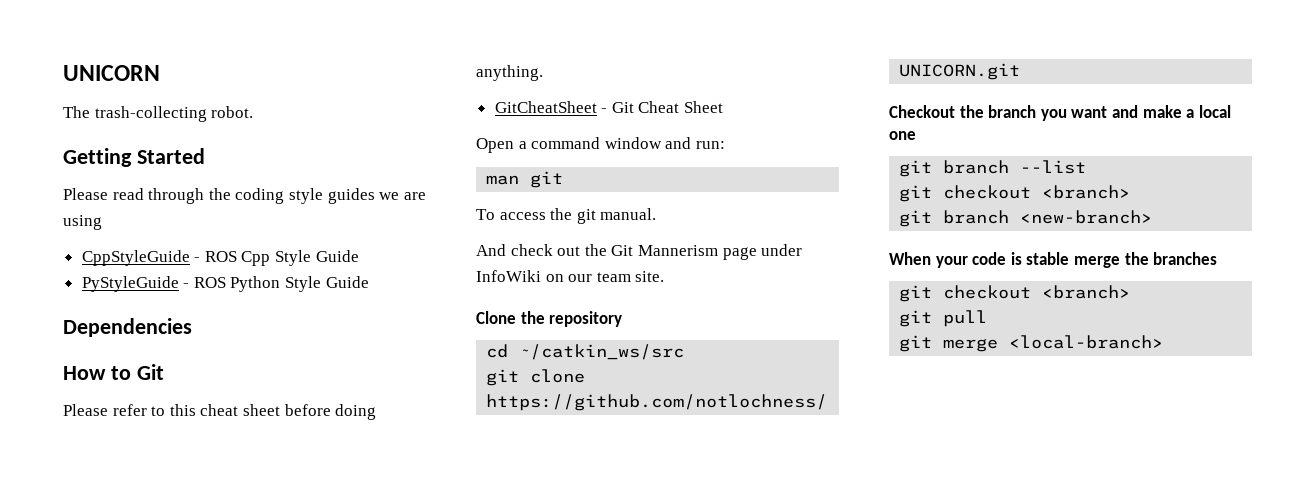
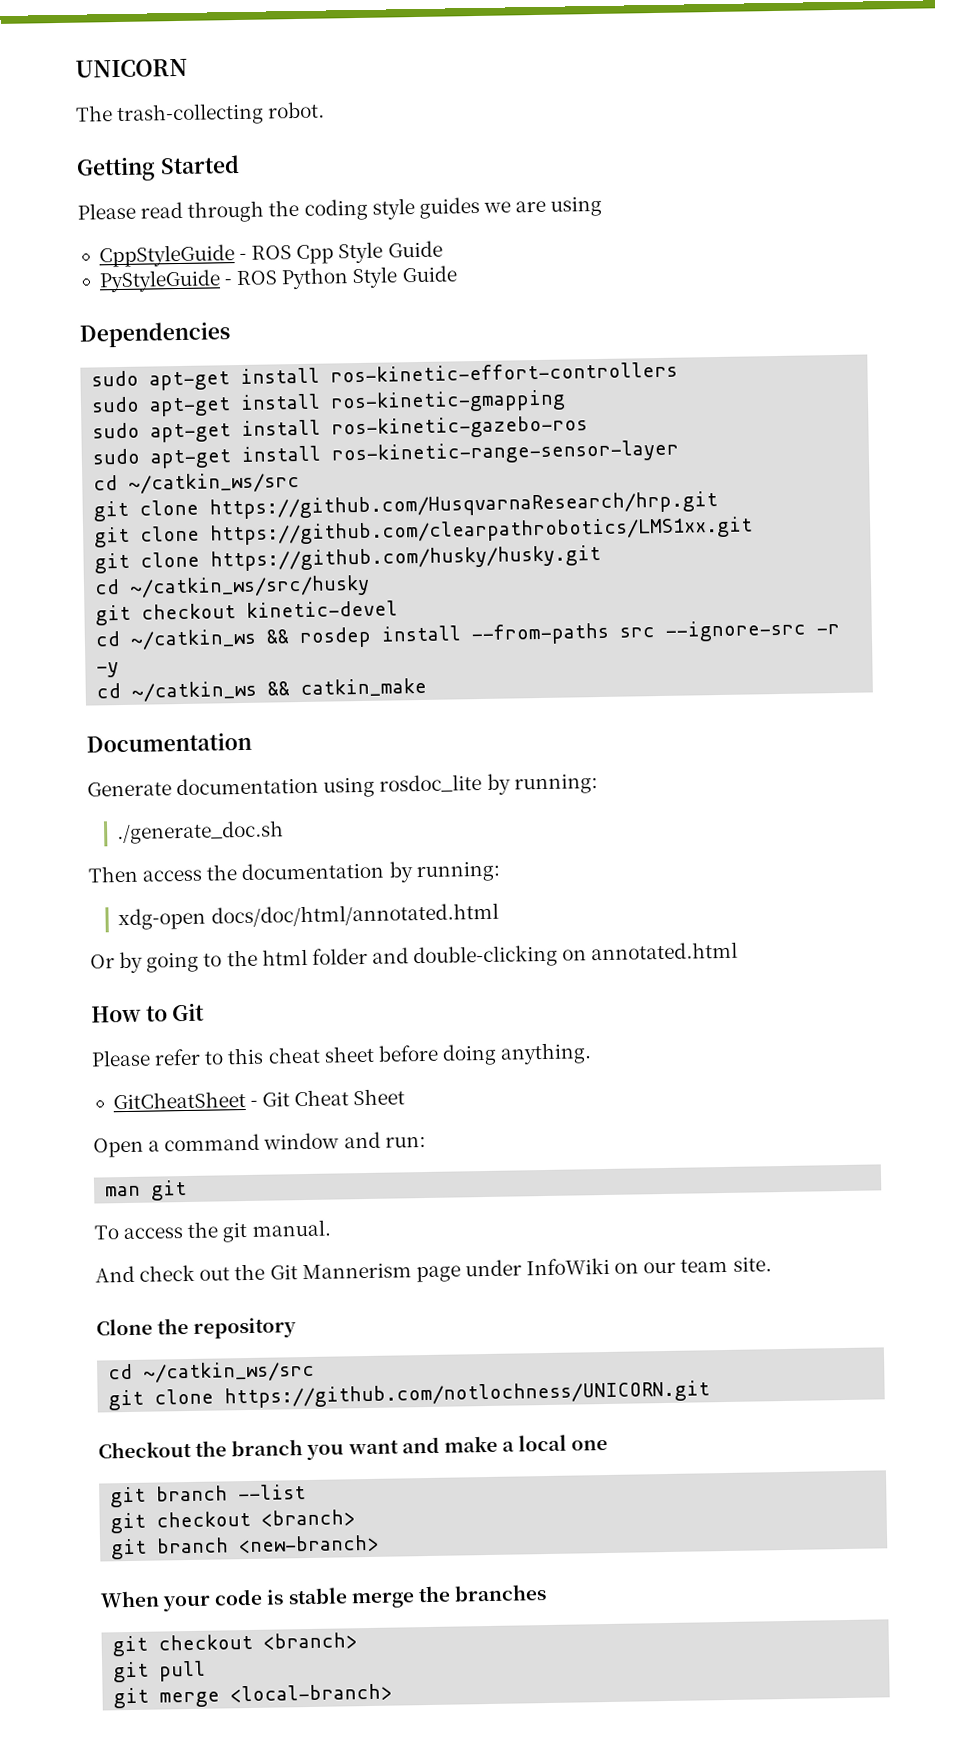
+ sudo apt-get install ros-kinetic-effort-controllers
+ sudo apt-get install ros-kinetic-gmapping
+ sudo apt-get install ros-kinetic-gazebo-ros
+ sudo apt-get install ros-kinetic-range-sensor-layer
+ cd ~/catkin_ws/src
+ git clone https://github.com/HusqvarnaResearch/hrp.git
+ git clone https://github.com/clearpathrobotics/LMS1xx.git
+ git clone https://github.com/husky/husky.git
+ cd ~/catkin_ws/src/husky
+ git checkout kinetic-devel
+ cd ~/catkin_ws && rosdep install --from-paths src --ignore-src -r -y
+ cd ~/catkin_ws && catkin_make
+ Documentation
+ Generate documentation using rosdoc_lite by running:
+ ./generate_doc.sh
+ Then access the documentation by running:
+ xdg-open docs/doc/html/annotated.html
+ Or by going to the html folder and double-clicking on annotated.html

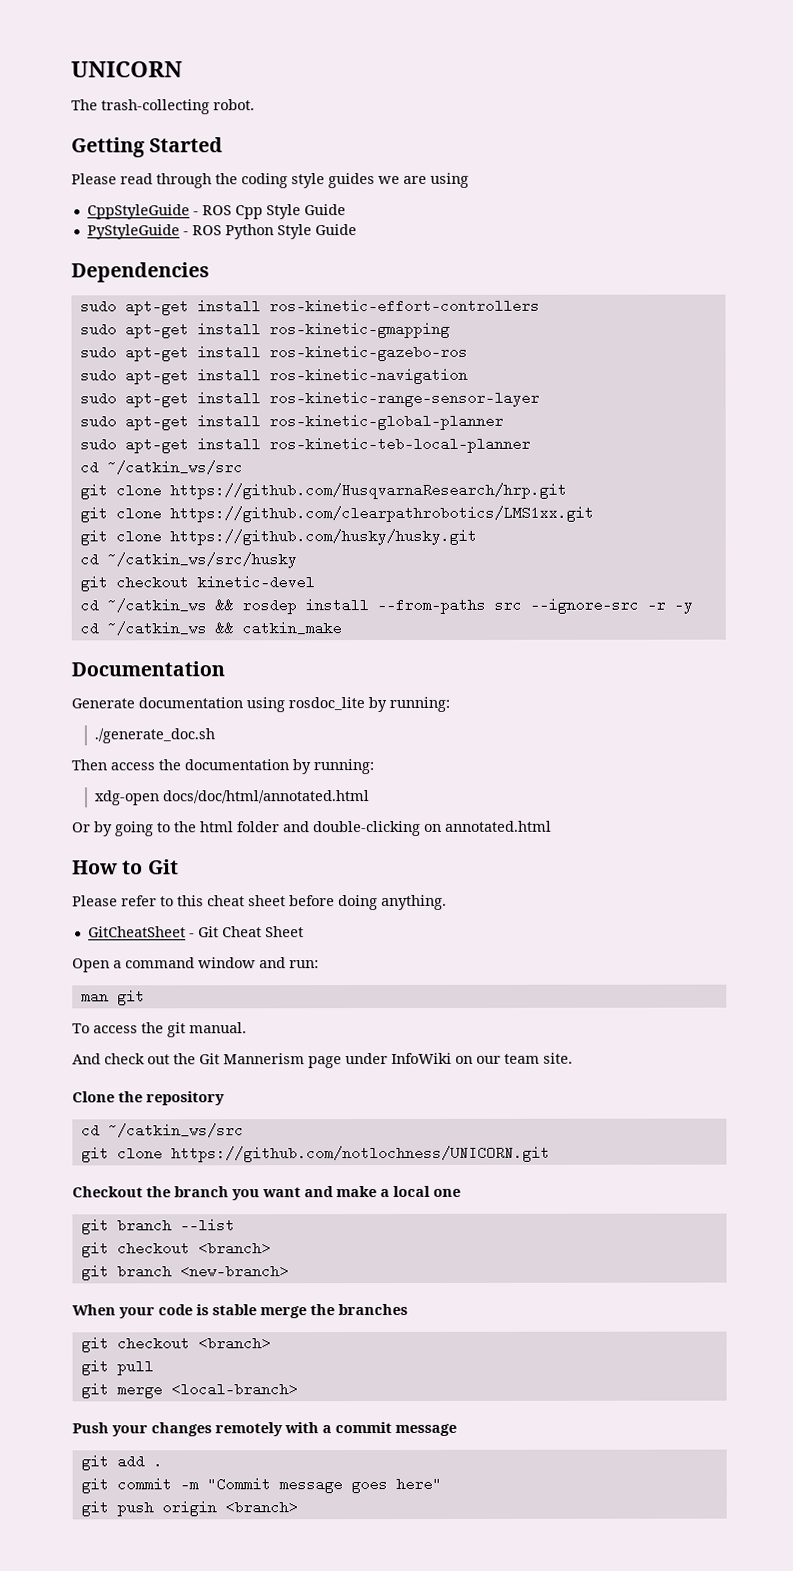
+ sudo apt-get install ros-kinetic-navigation
+ sudo apt-get install ros-kinetic-global-planner
+ sudo apt-get install ros-kinetic-teb-local-planner
+ Push your changes remotely with a commit message
+ git add .
+ git commit -m "Commit message goes here"
+ git push origin <branch>

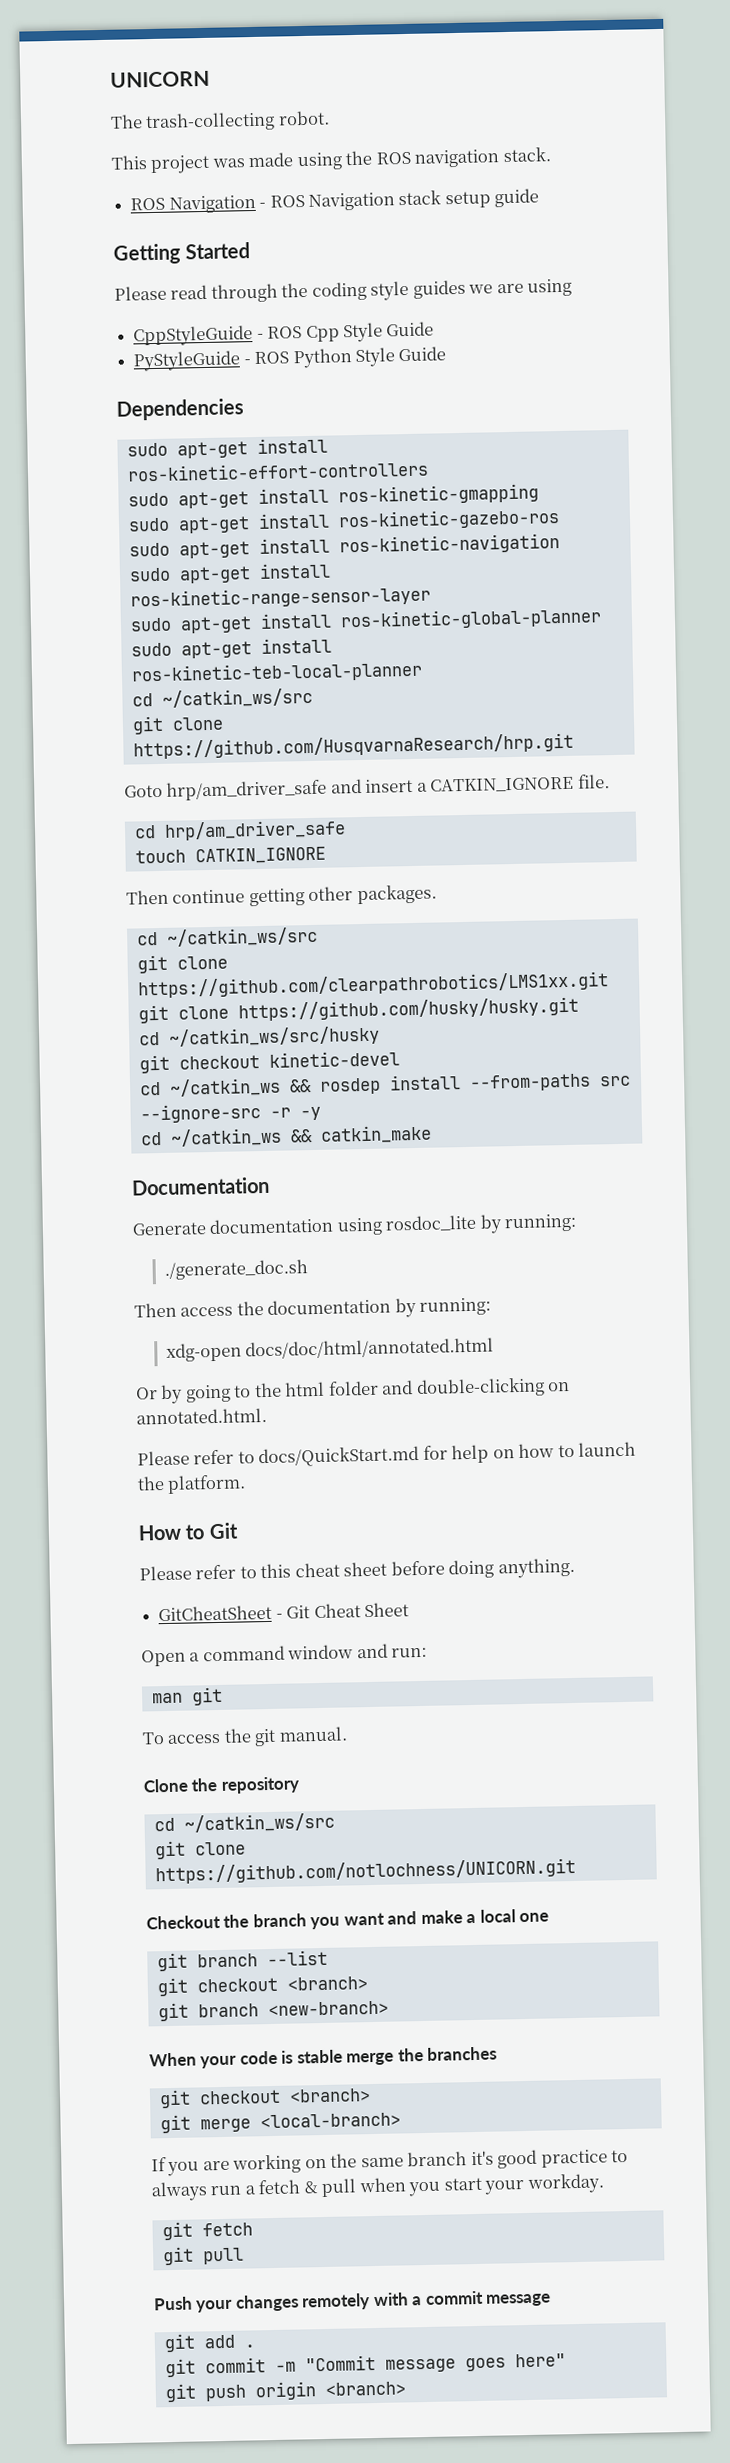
+ This project was made using the ROS navigation stack.
+ ROS Navigation - ROS Navigation stack setup guide
+ Goto hrp/am_driver_safe and insert a CATKIN_IGNORE file.
+ cd hrp/am_driver_safe
+ touch CATKIN_IGNORE
+ Then continue getting other packages.
+ cd ~/catkin_ws/src
- Or by going to the html folder and double-clicking on annotated.html
+ Or by going to the html folder and double-clicking on annotated.html.
+ Please refer to docs/QuickStart.md for help on how to launch the platform.
- And check out the Git Mannerism page under InfoWiki on our team site.
+ git merge <local-branch>
+ If you are working on the same branch it's good practice to always run a fetch & pull when you start your workday.
+ git fetch
  git pull
- git merge <local-branch>

